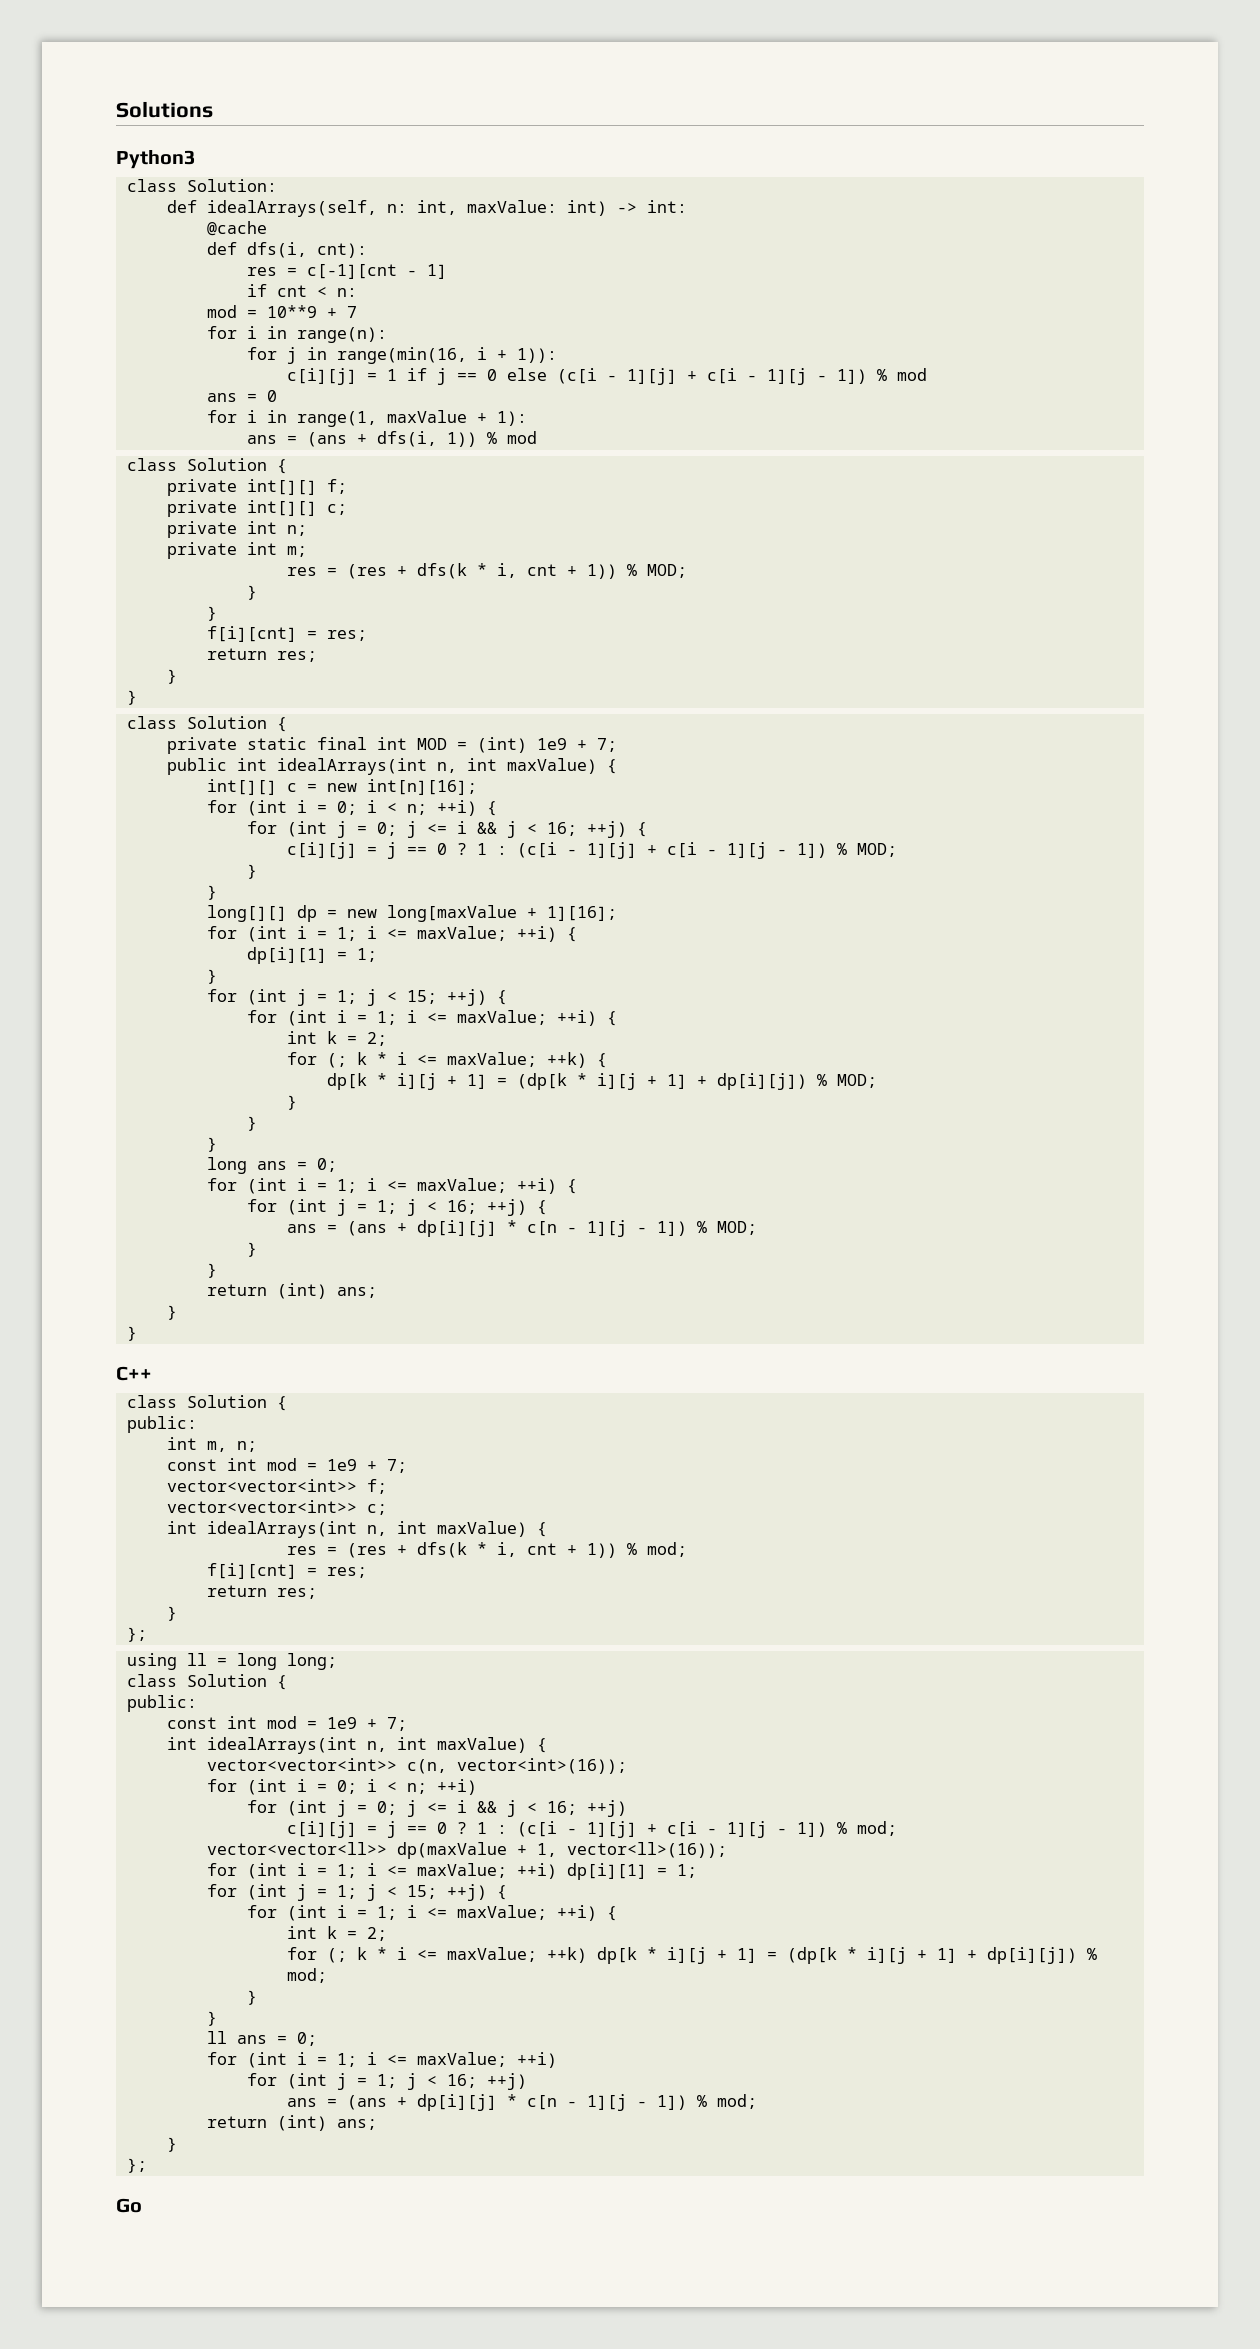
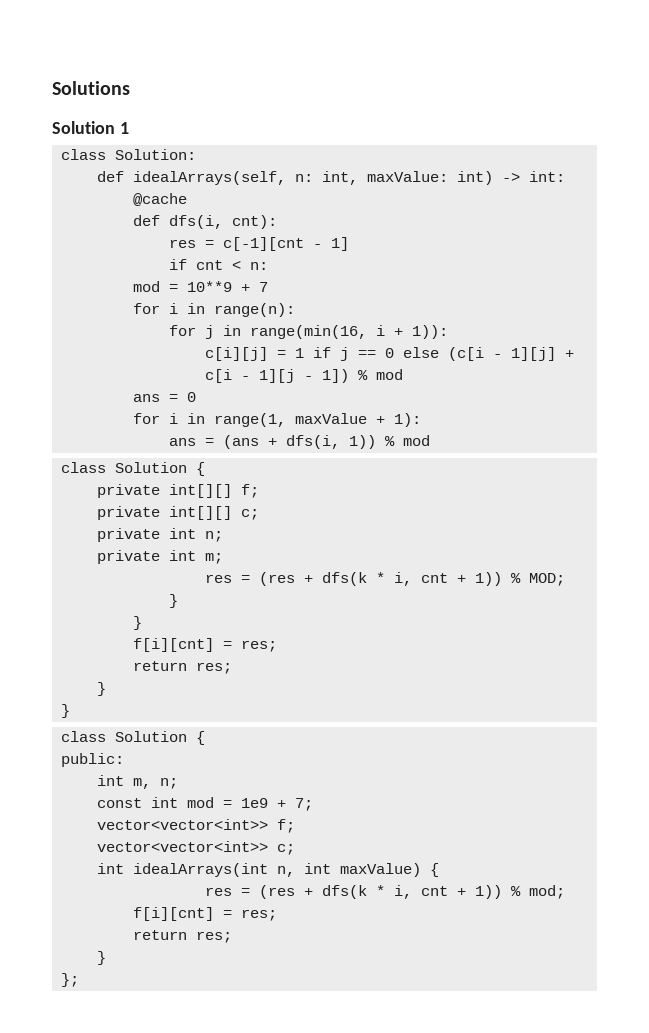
- Python3
+ Solution 1
- private static final int MOD = (int) 1e9 + 7;
- public int idealArrays(int n, int maxValue) {
- int[][] c = new int[n][16];
- for (int i = 0; i < n; ++i) {
- for (int j = 0; j <= i && j < 16; ++j) {
- c[i][j] = j == 0 ? 1 : (c[i - 1][j] + c[i - 1][j - 1]) % MOD;
- }
- }
- long[][] dp = new long[maxValue + 1][16];
- for (int i = 1; i <= maxValue; ++i) {
- dp[i][1] = 1;
- }
- for (int j = 1; j < 15; ++j) {
- for (int i = 1; i <= maxValue; ++i) {
- int k = 2;
- for (; k * i <= maxValue; ++k) {
- dp[k * i][j + 1] = (dp[k * i][j + 1] + dp[i][j]) % MOD;
- }
- }
- }
- long ans = 0;
- for (int i = 1; i <= maxValue; ++i) {
- for (int j = 1; j < 16; ++j) {
- ans = (ans + dp[i][j] * c[n - 1][j - 1]) % MOD;
- }
- }
- return (int) ans;
- }
- }
- C++
- class Solution {
- using ll = long long;
- class Solution {
- public:
- const int mod = 1e9 + 7;
- int idealArrays(int n, int maxValue) {
- vector<vector<int>> c(n, vector<int>(16));
- for (int i = 0; i < n; ++i)
- for (int j = 0; j <= i && j < 16; ++j)
- c[i][j] = j == 0 ? 1 : (c[i - 1][j] + c[i - 1][j - 1]) % mod;
- vector<vector<ll>> dp(maxValue + 1, vector<ll>(16));
- for (int i = 1; i <= maxValue; ++i) dp[i][1] = 1;
- for (int j = 1; j < 15; ++j) {
- for (int i = 1; i <= maxValue; ++i) {
- int k = 2;
- for (; k * i <= maxValue; ++k) dp[k * i][j + 1] = (dp[k * i][j + 1] + dp[i][j]) % mod;
- }
- }
- ll ans = 0;
- for (int i = 1; i <= maxValue; ++i)
- for (int j = 1; j < 16; ++j)
- ans = (ans + dp[i][j] * c[n - 1][j - 1]) % mod;
- return (int) ans;
- }
- };
- Go

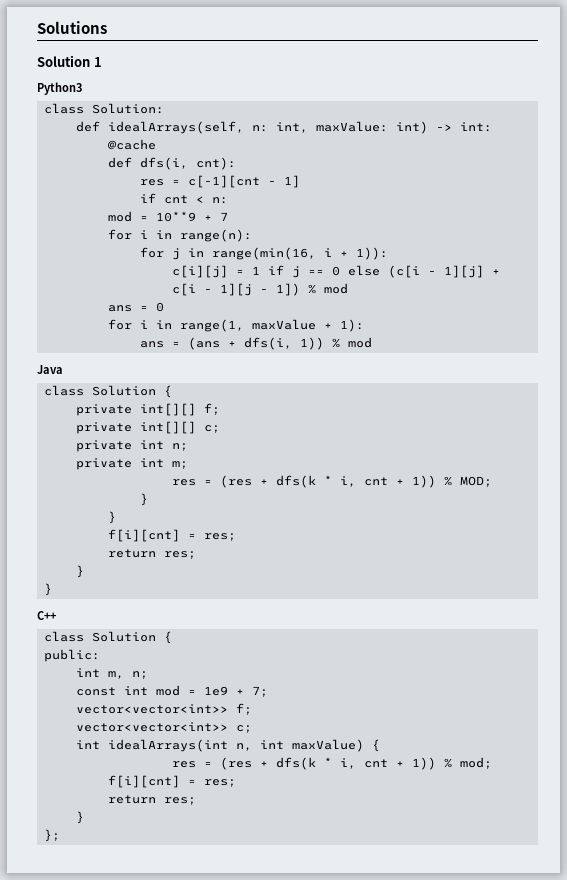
+ Python3
+ Java
+ C++

